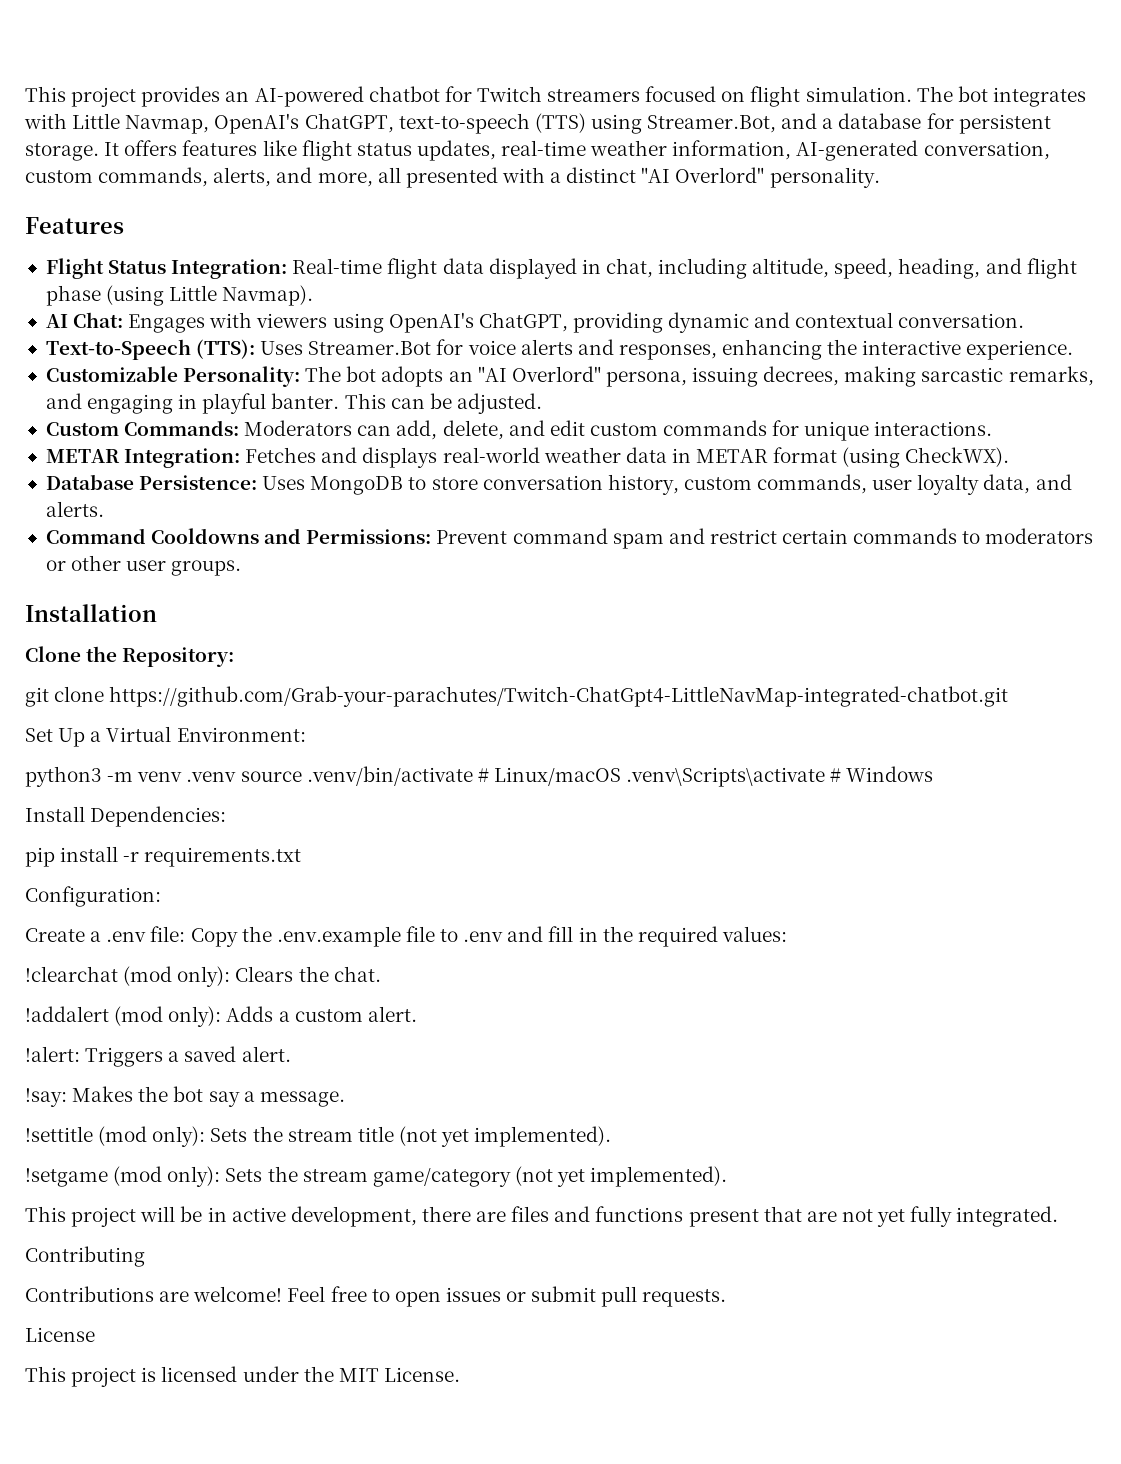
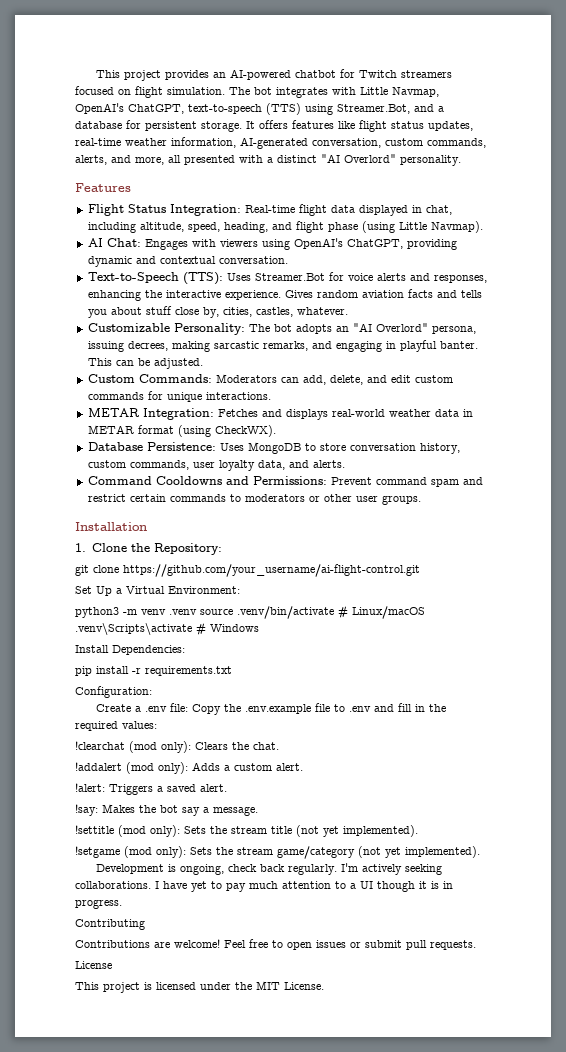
+ Gives random aviation facts and tells you about stuff close by, cities, castles, whatever.
- Clone the Repository:
+ 1. Clone the Repository:
- git clone https://github.com/Grab-your-parachutes/Twitch-ChatGpt4-LittleNavMap-integrated-chatbot.git
+ git clone https://github.com/your_username/ai-flight-control.git
- This project will be in active development, there are files and functions present that are not yet fully integrated.
+ Development is ongoing, check back regularly. I'm actively seeking collaborations. I have yet to pay much attention to a UI though it is in progress.

